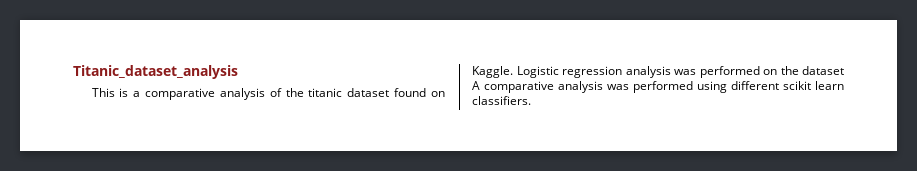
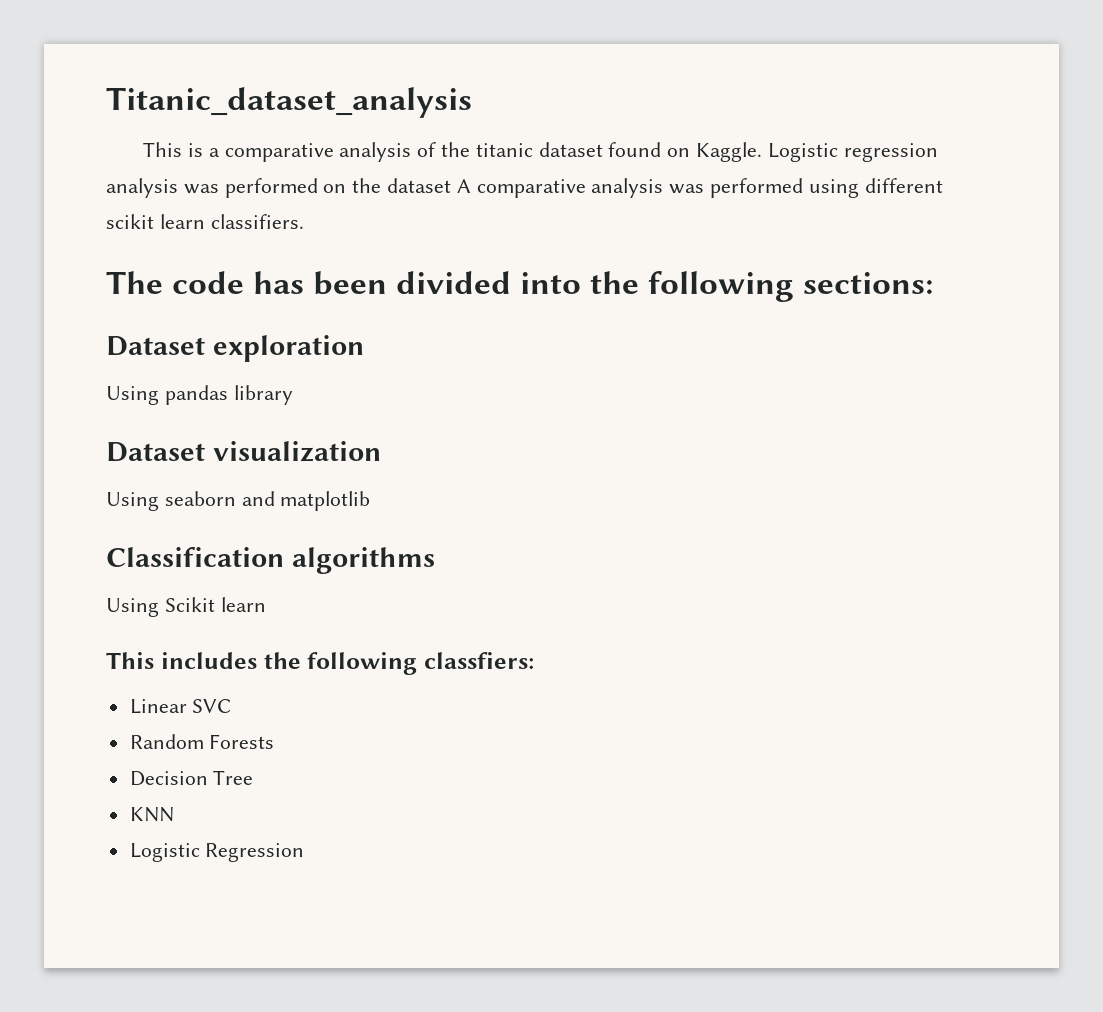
+ The code has been divided into the following sections:
+ Dataset exploration
+ Using pandas library
+ Dataset visualization
+ Using seaborn and matplotlib
+ Classification algorithms
+ Using Scikit learn
+ This includes the following classfiers:
+ Linear SVC
+ Random Forests
+ Decision Tree
+ KNN
+ Logistic Regression

